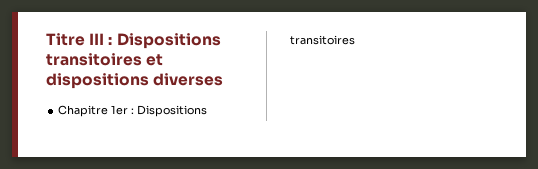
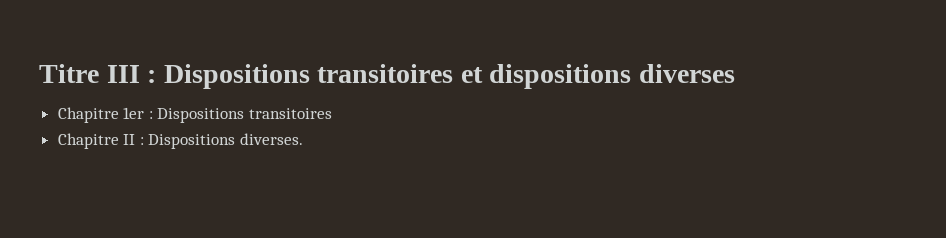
+ Chapitre II : Dispositions diverses.

